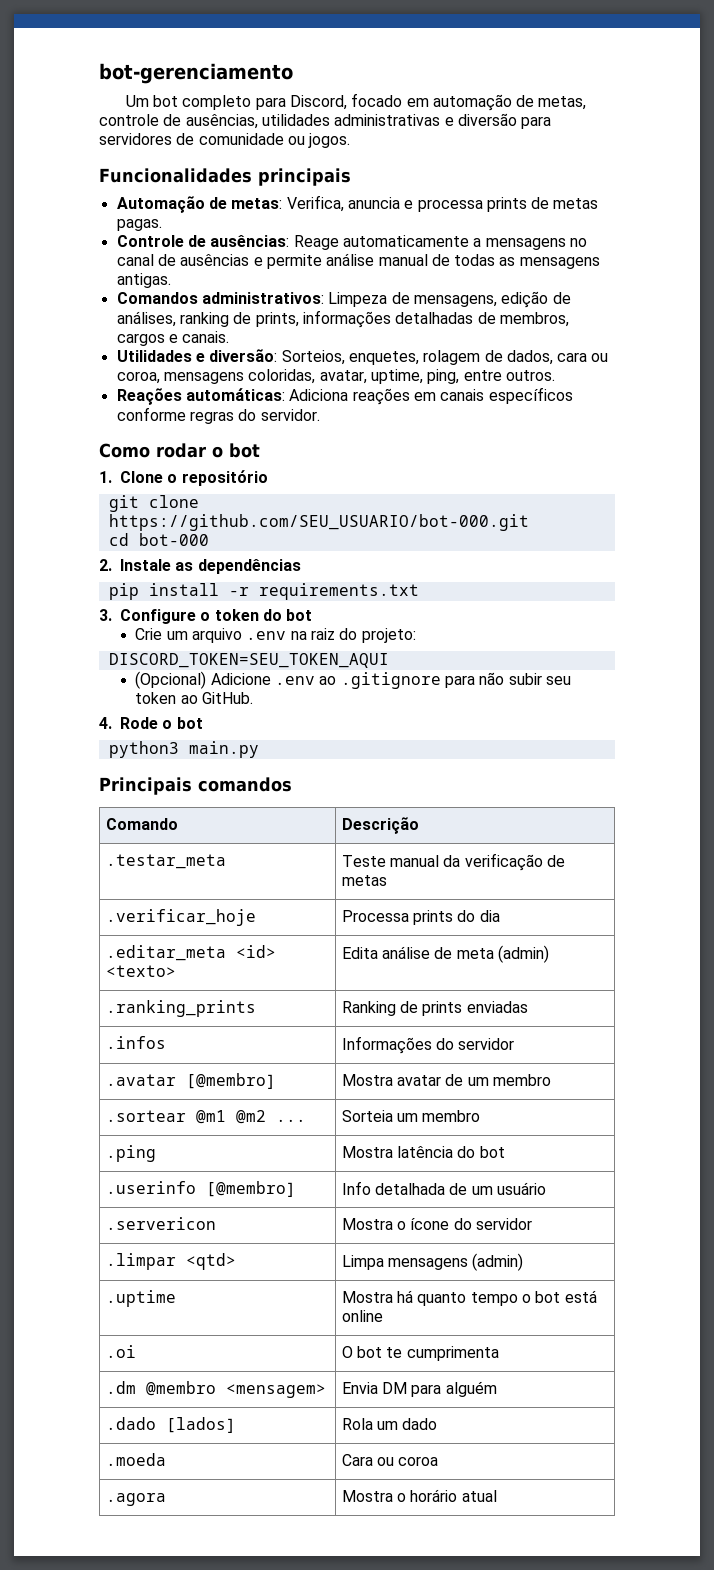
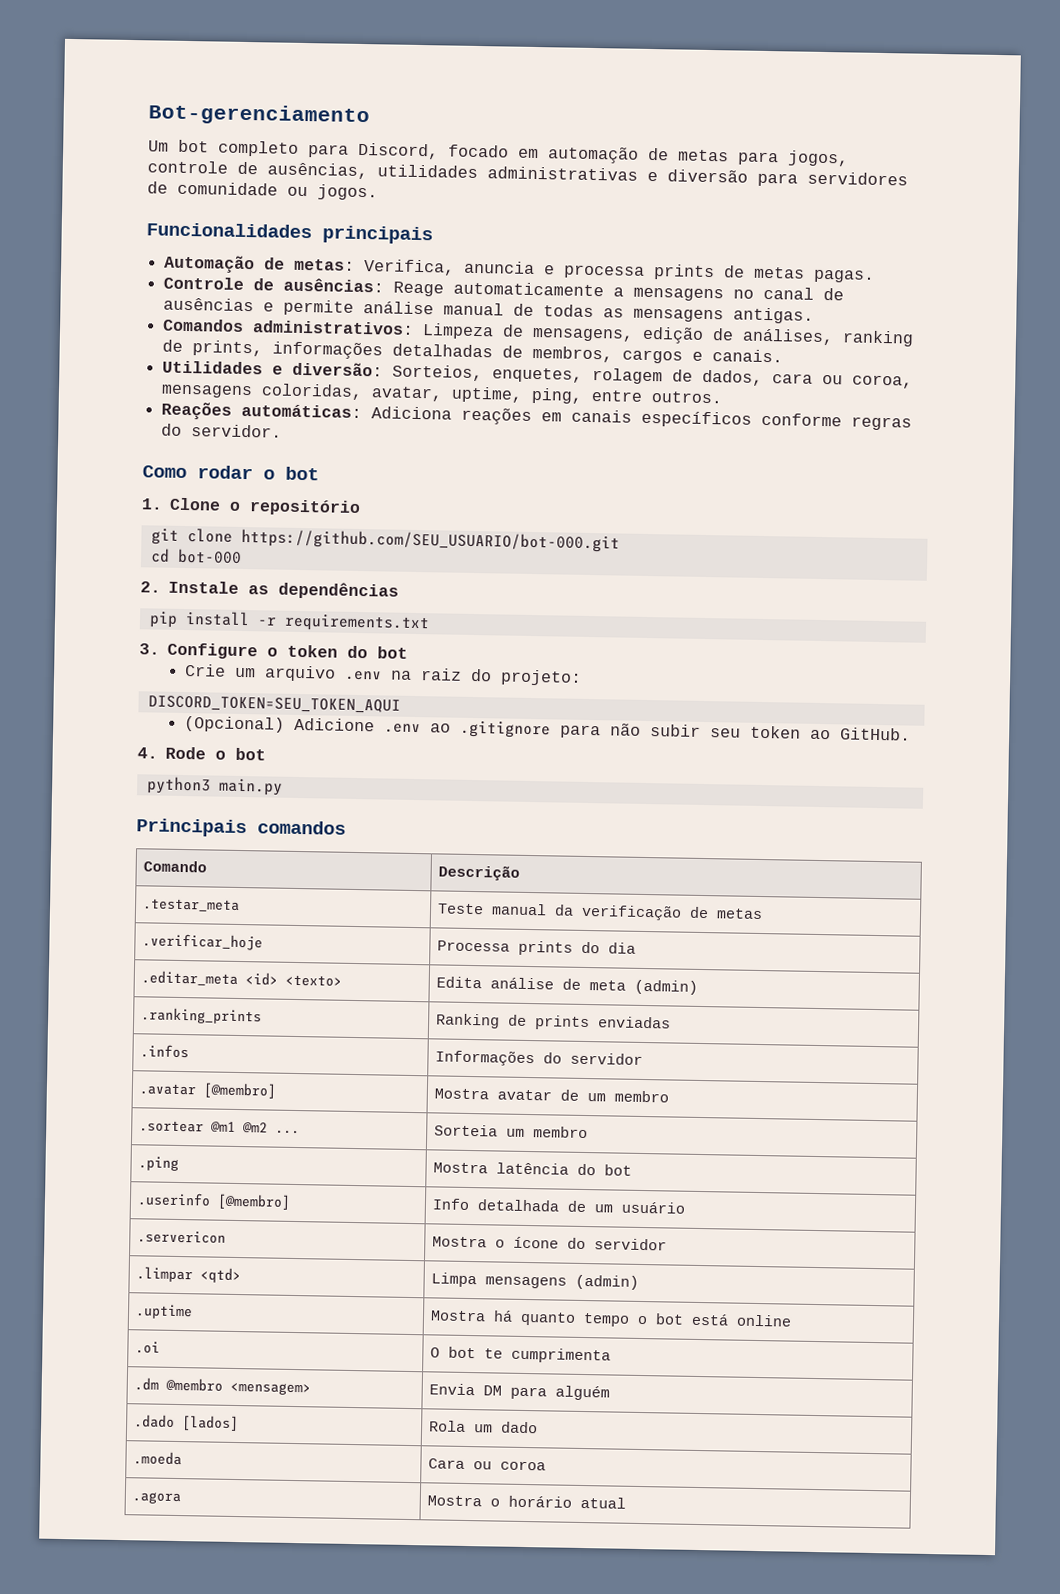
- bot-gerenciamento
+ Bot-gerenciamento
- Um bot completo para Discord, focado em automação de metas, controle de ausências, utilidades administrativas e diversão para servidores de comunidade ou jogos.
+ Um bot completo para Discord, focado em automação de metas para jogos, controle de ausências, utilidades administrativas e diversão para servidores de comunidade ou jogos.

